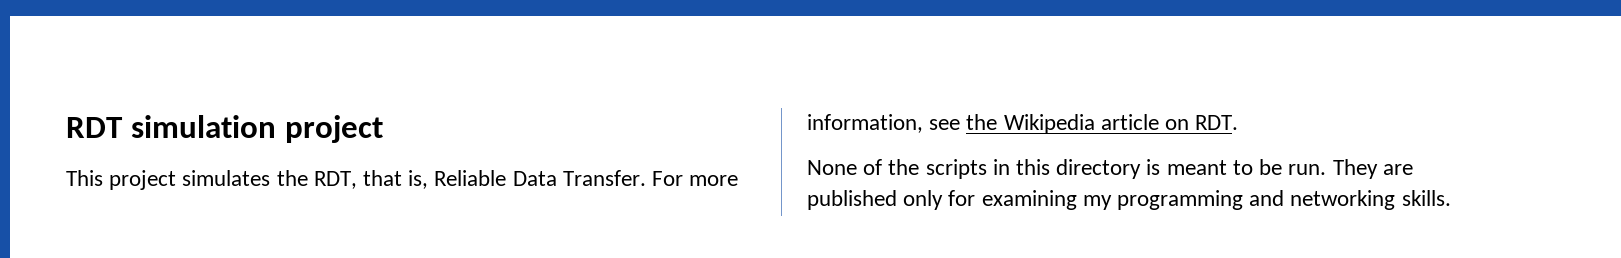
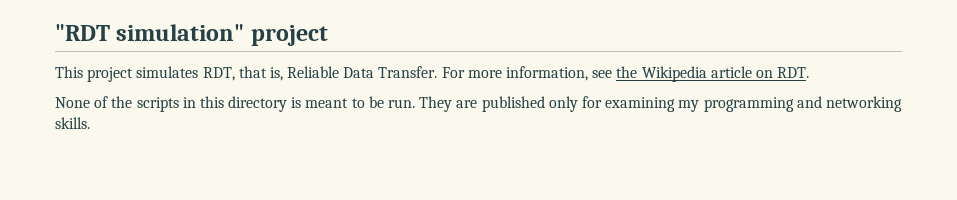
- RDT simulation project
+ "RDT simulation" project
- This project simulates the RDT, that is, Reliable Data Transfer.
+ This project simulates RDT, that is, Reliable Data Transfer.

